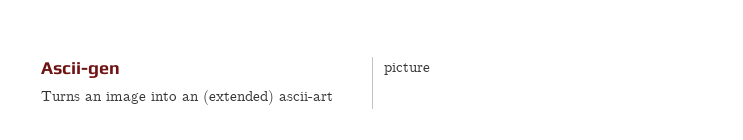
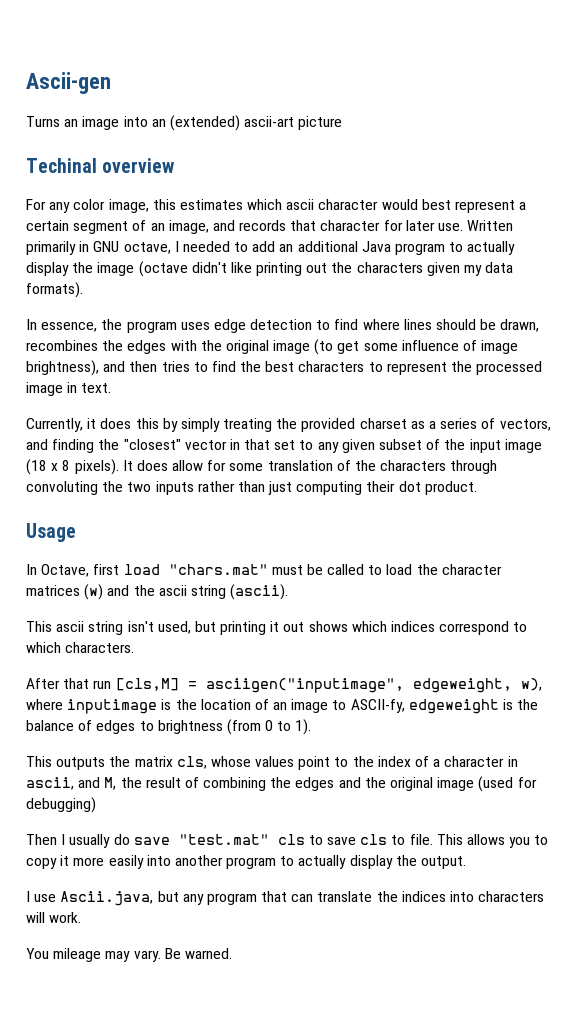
+ Techinal overview
+ For any color image, this estimates which ascii character would best represent a certain segment of an image, and records that character for later use. Written primarily in GNU octave, I needed to add an additional Java program to actually display the image (octave didn't like printing out the characters given my data formats).
+ In essence, the program uses edge detection to find where lines should be drawn, recombines the edges with the original image (to get some influence of image brightness), and then tries to find the best characters to represent the processed image in text.
+ Currently, it does this by simply treating the provided charset as a series of vectors, and finding the "closest" vector in that set to any given subset of the input image (18 x 8 pixels). It does allow for some translation of the characters through convoluting the two inputs rather than just computing their dot product.
+ Usage
+ In Octave, first load "chars.mat" must be called to load the character matrices (w) and the ascii string (ascii).
+ This ascii string isn't used, but printing it out shows which indices correspond to which characters.
+ After that run [cls,M] = asciigen("inputimage", edgeweight, w), where inputimage is the location of an image to ASCII-fy, edgeweight is the balance of edges to brightness (from 0 to 1).
+ This outputs the matrix cls, whose values point to the index of a character in ascii, and M, the result of combining the edges and the original image (used for debugging)
+ Then I usually do save "test.mat" cls to save cls to file. This allows you to copy it more easily into another program to actually display the output.
+ I use Ascii.java, but any program that can translate the indices into characters will work.
+ You mileage may vary. Be warned.

